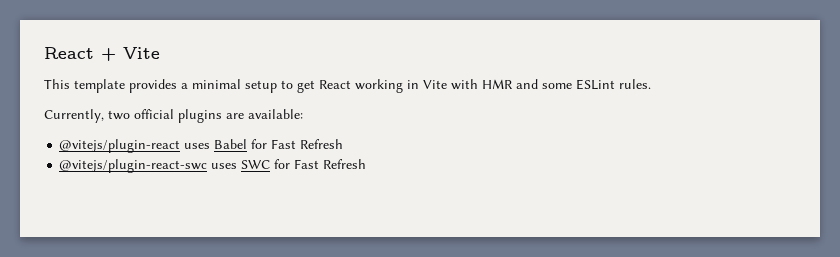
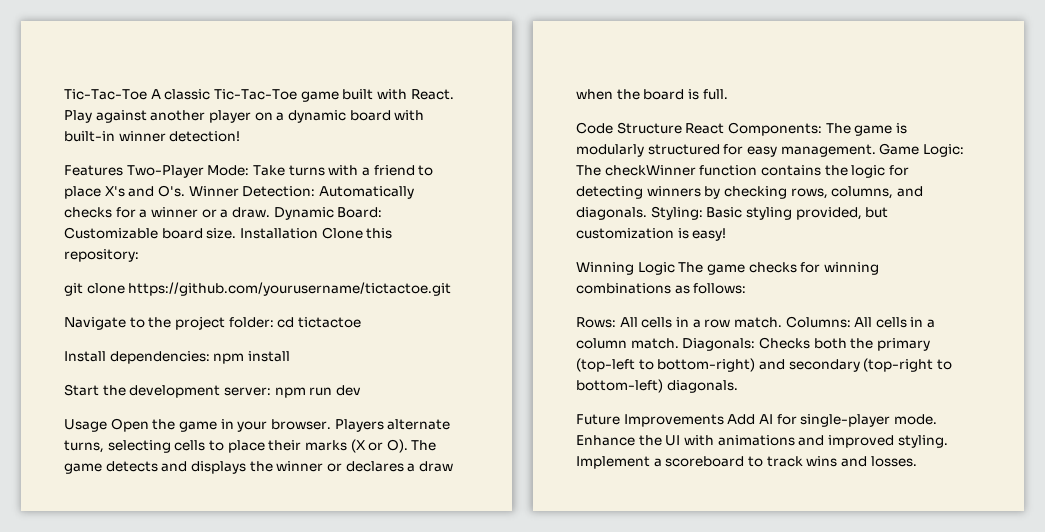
- React + Vite
- This template provides a minimal setup to get React working in Vite with HMR and some ESLint rules.
- Currently, two official plugins are available:
- @vitejs/plugin-react uses Babel for Fast Refresh
- @vitejs/plugin-react-swc uses SWC for Fast Refresh
+ Tic-Tac-Toe A classic Tic-Tac-Toe game built with React. Play against another player on a dynamic board with built-in winner detection!
+ Features Two-Player Mode: Take turns with a friend to place X's and O's. Winner Detection: Automatically checks for a winner or a draw. Dynamic Board: Customizable board size. Installation Clone this repository:
+ git clone https://github.com/yourusername/tictactoe.git
+ Navigate to the project folder: cd tictactoe
+ Install dependencies: npm install
+ Start the development server: npm run dev
+ Usage Open the game in your browser. Players alternate turns, selecting cells to place their marks (X or O). The game detects and displays the winner or declares a draw when the board is full.
+ Code Structure React Components: The game is modularly structured for easy management. Game Logic: The checkWinner function contains the logic for detecting winners by checking rows, columns, and diagonals. Styling: Basic styling provided, but customization is easy!
+ Winning Logic The game checks for winning combinations as follows:
+ Rows: All cells in a row match. Columns: All cells in a column match. Diagonals: Checks both the primary (top-left to bottom-right) and secondary (top-right to bottom-left) diagonals.
+ Future Improvements Add AI for single-player mode. Enhance the UI with animations and improved styling. Implement a scoreboard to track wins and losses.

